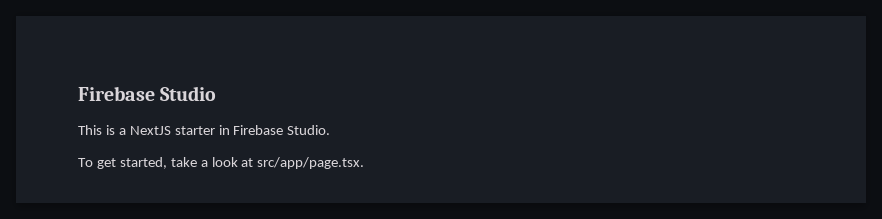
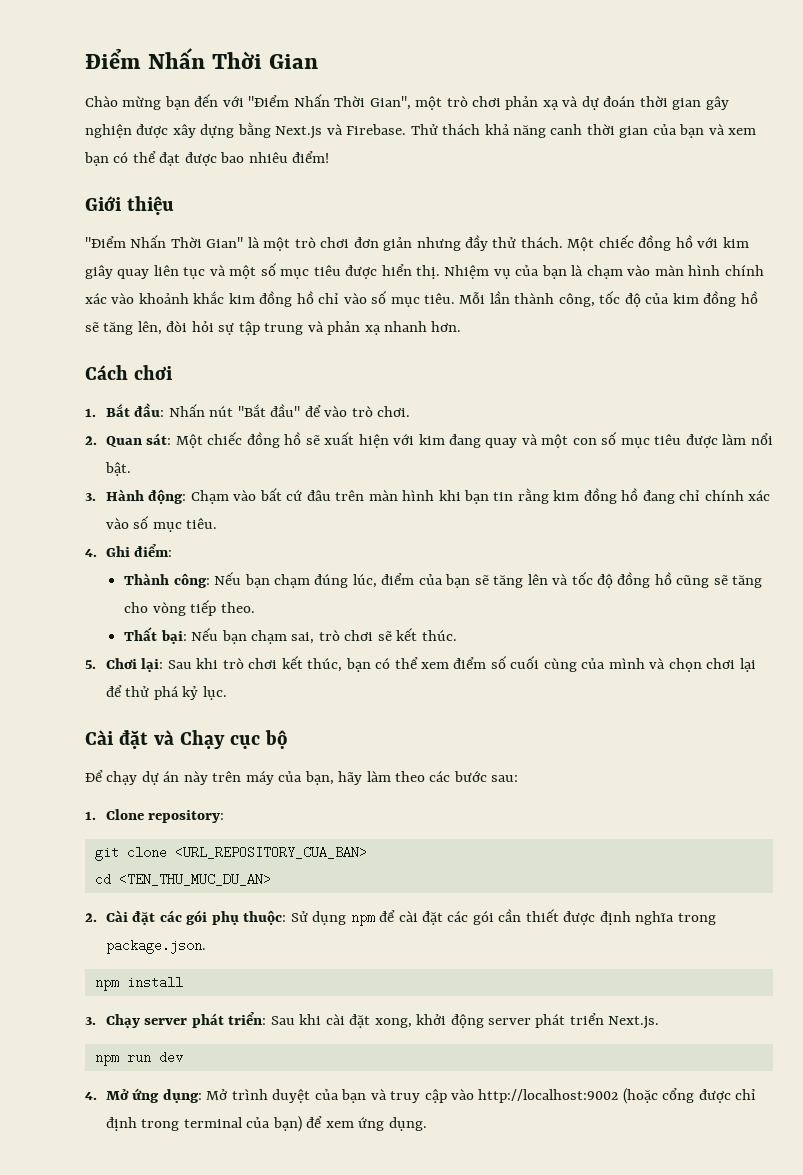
- Firebase Studio
- This is a NextJS starter in Firebase Studio.
- To get started, take a look at src/app/page.tsx.
+ Điểm Nhấn Thời Gian
+ Chào mừng bạn đến với "Điểm Nhấn Thời Gian", một trò chơi phản xạ và dự đoán thời gian gây nghiện được xây dựng bằng Next.js và Firebase. Thử thách khả năng canh thời gian của bạn và xem bạn có thể đạt được bao nhiêu điểm!
+ Giới thiệu
+ "Điểm Nhấn Thời Gian" là một trò chơi đơn giản nhưng đầy thử thách. Một chiếc đồng hồ với kim giây quay liên tục và một số mục tiêu được hiển thị. Nhiệm vụ của bạn là chạm vào màn hình chính xác vào khoảnh khắc kim đồng hồ chỉ vào số mục tiêu. Mỗi lần thành công, tốc độ của kim đồng hồ sẽ tăng lên, đòi hỏi sự tập trung và phản xạ nhanh hơn.
+ Cách chơi
+ 1. Bắt đầu: Nhấn nút "Bắt đầu" để vào trò chơi.
+ 2. Quan sát: Một chiếc đồng hồ sẽ xuất hiện với kim đang quay và một con số mục tiêu được làm nổi bật.
+ 3. Hành động: Chạm vào bất cứ đâu trên màn hình khi bạn tin rằng kim đồng hồ đang chỉ chính xác vào số mục tiêu.
+ 4. Ghi điểm:
+ Thành công: Nếu bạn chạm đúng lúc, điểm của bạn sẽ tăng lên và tốc độ đồng hồ cũng sẽ tăng cho vòng tiếp theo.
+ Thất bại: Nếu bạn chạm sai, trò chơi sẽ kết thúc.
+ 5. Chơi lại: Sau khi trò chơi kết thúc, bạn có thể xem điểm số cuối cùng của mình và chọn chơi lại để thử phá kỷ lục.
+ Cài đặt và Chạy cục bộ
+ Để chạy dự án này trên máy của bạn, hãy làm theo các bước sau:
+ 1. Clone repository:
+ git clone <URL_REPOSITORY_CUA_BAN>
+ cd <TEN_THU_MUC_DU_AN>
+ 2. Cài đặt các gói phụ thuộc: Sử dụng npm để cài đặt các gói cần thiết được định nghĩa trong package.json.
+ npm install
+ 3. Chạy server phát triển: Sau khi cài đặt xong, khởi động server phát triển Next.js.
+ npm run dev
+ 4. Mở ứng dụng: Mở trình duyệt của bạn và truy cập vào http://localhost:9002 (hoặc cổng được chỉ định trong terminal của bạn) để xem ứng dụng.

